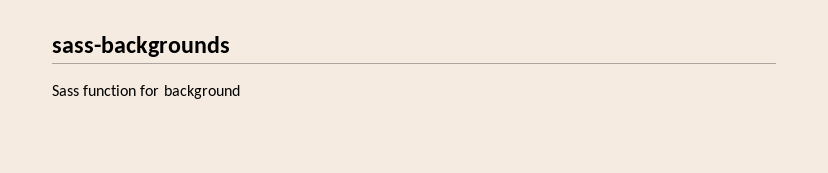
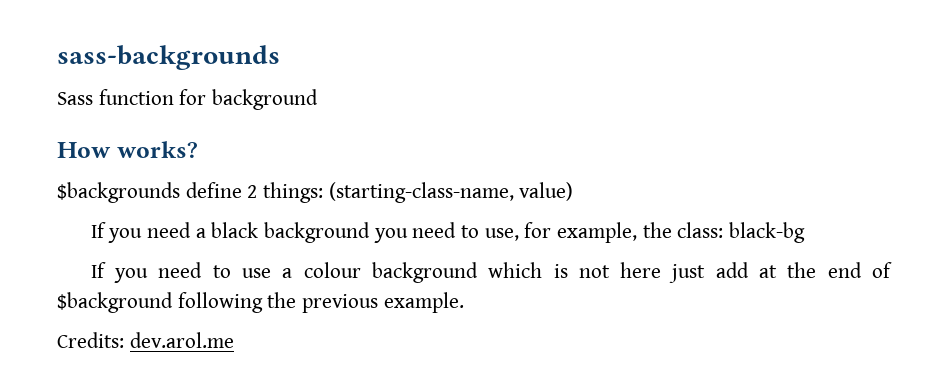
+ How works?
+ $backgrounds define 2 things: (starting-class-name, value)
+ If you need a black background you need to use, for example, the class: black-bg
+ If you need to use a colour background which is not here just add at the end of $background following the previous example.
+ Credits: dev.arol.me

